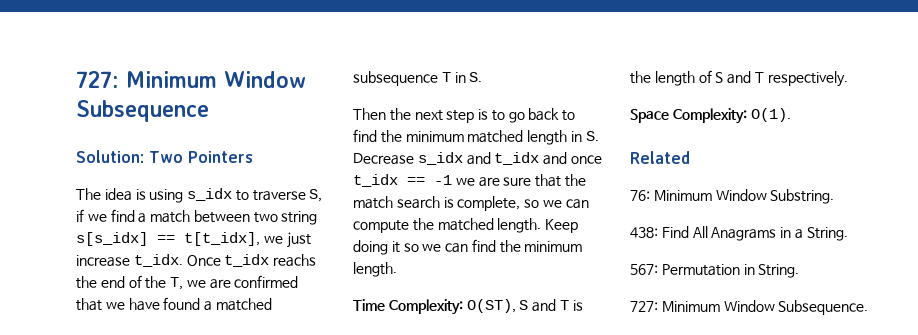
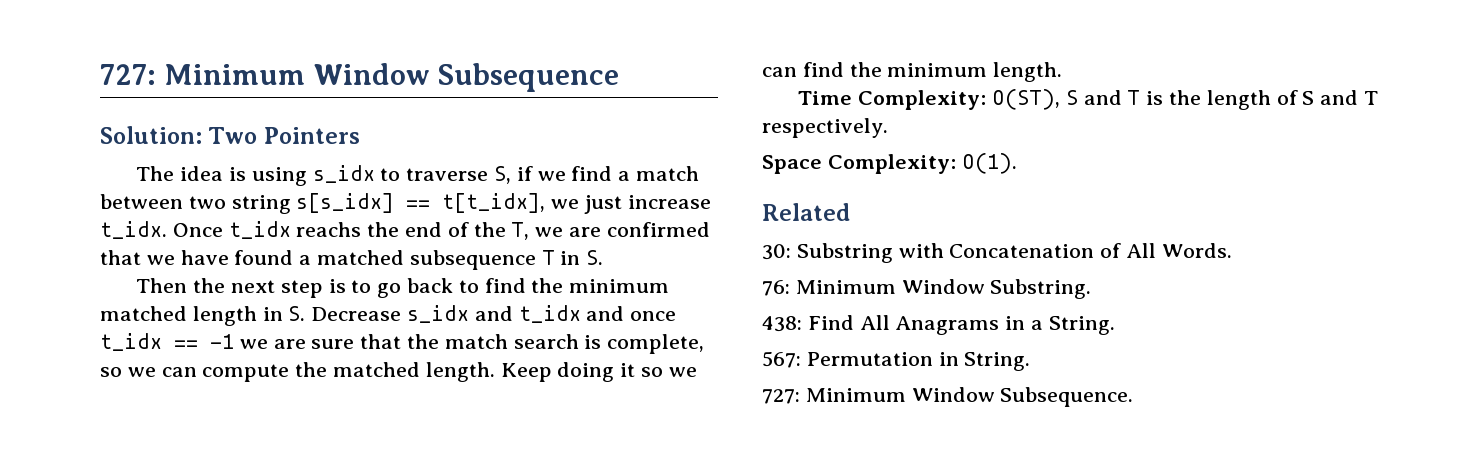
+ 30: Substring with Concatenation of All Words.

